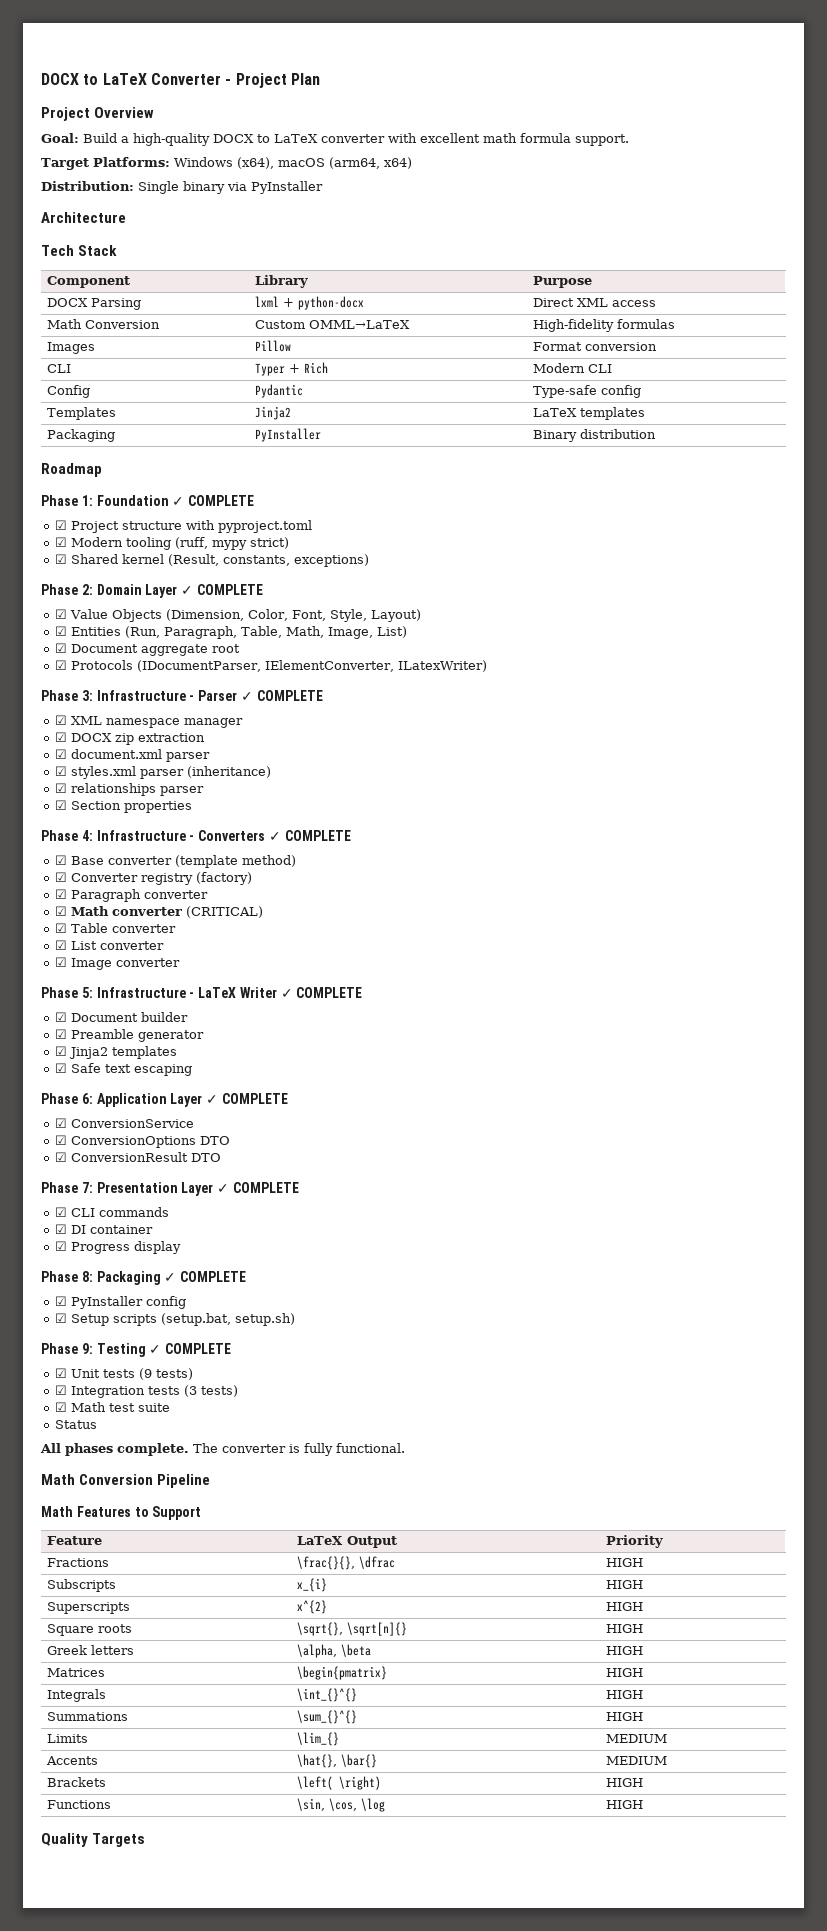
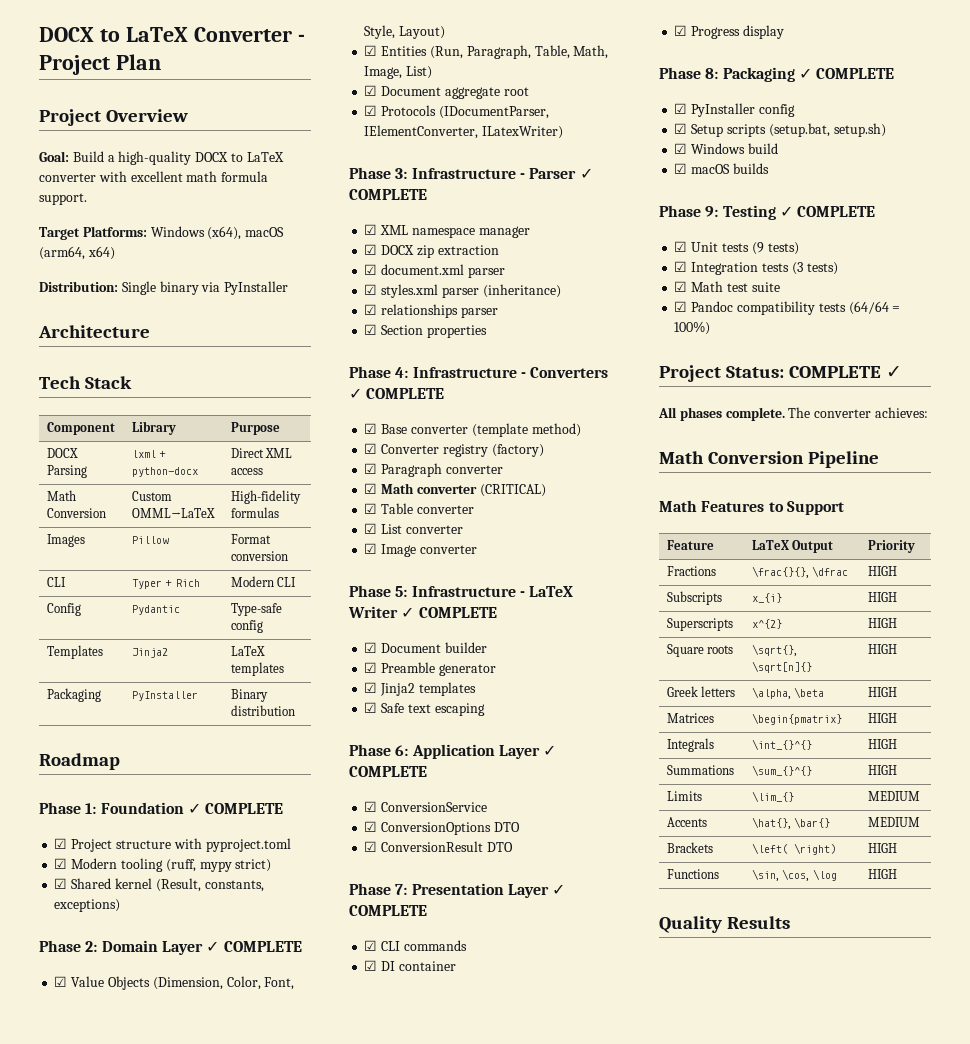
+ ☑ Windows build
+ ☑ macOS builds
- Status
+ ☑ Pandoc compatibility tests (64/64 = 100%)
+ Project Status: COMPLETE ✓
- The converter is fully functional.
+ The converter achieves:
- Quality Targets
+ Quality Results

